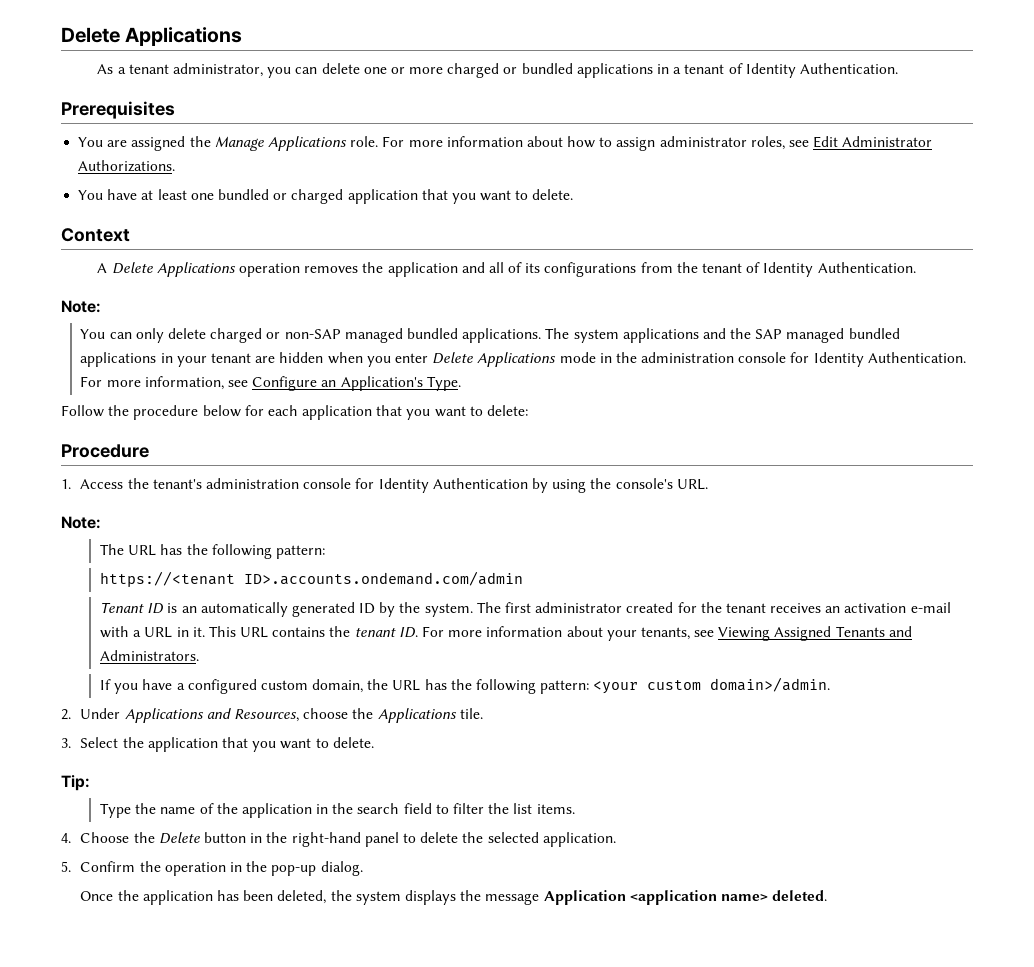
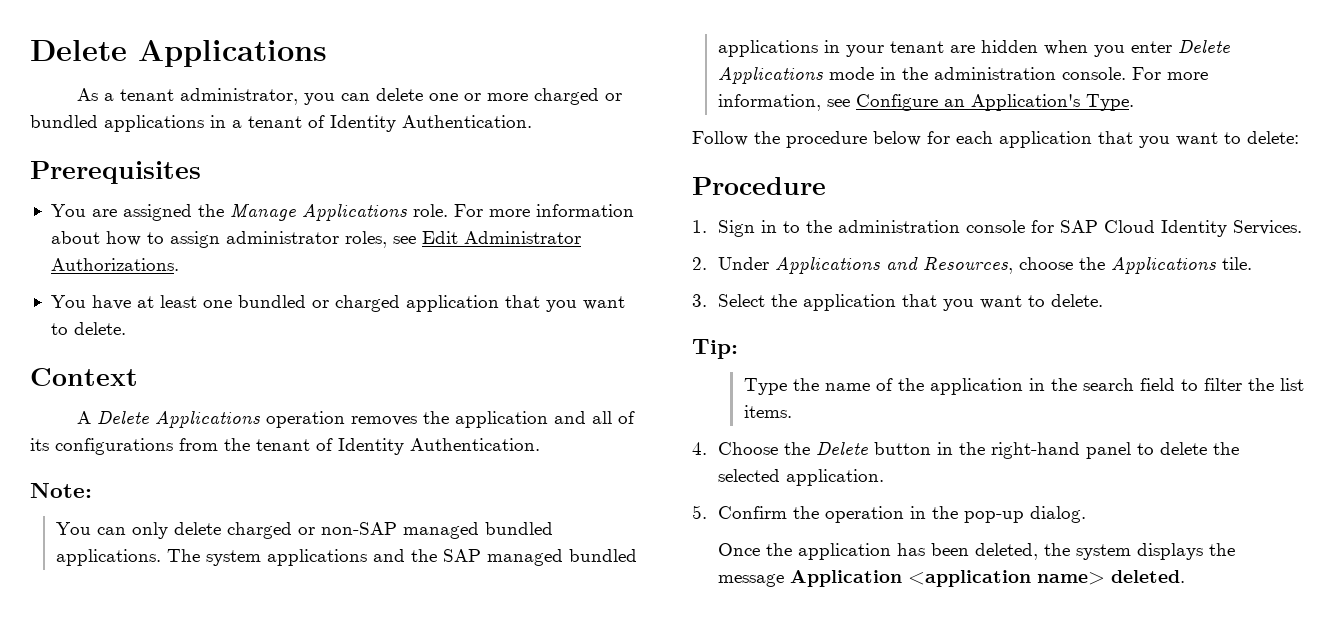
- The system applications and the SAP managed bundled applications in your tenant are hidden when you enter Delete Applications mode in the administration console for Identity Authentication.
+ The system applications and the SAP managed bundled applications in your tenant are hidden when you enter Delete Applications mode in the administration console.
- 1. Access the tenant's administration console for Identity Authentication by using the console's URL.
- Note:
- The URL has the following pattern:
- https://<tenant ID>.accounts.ondemand.com/admin
- Tenant ID is an automatically generated ID by the system. The first administrator created for the tenant receives an activation e-mail with a URL in it. This URL contains the tenant ID. For more information about your tenants, see Viewing Assigned Tenants and Administrators.
- If you have a configured custom domain, the URL has the following pattern: <your custom domain>/admin.
+ 1. Sign in to the administration console for SAP Cloud Identity Services.

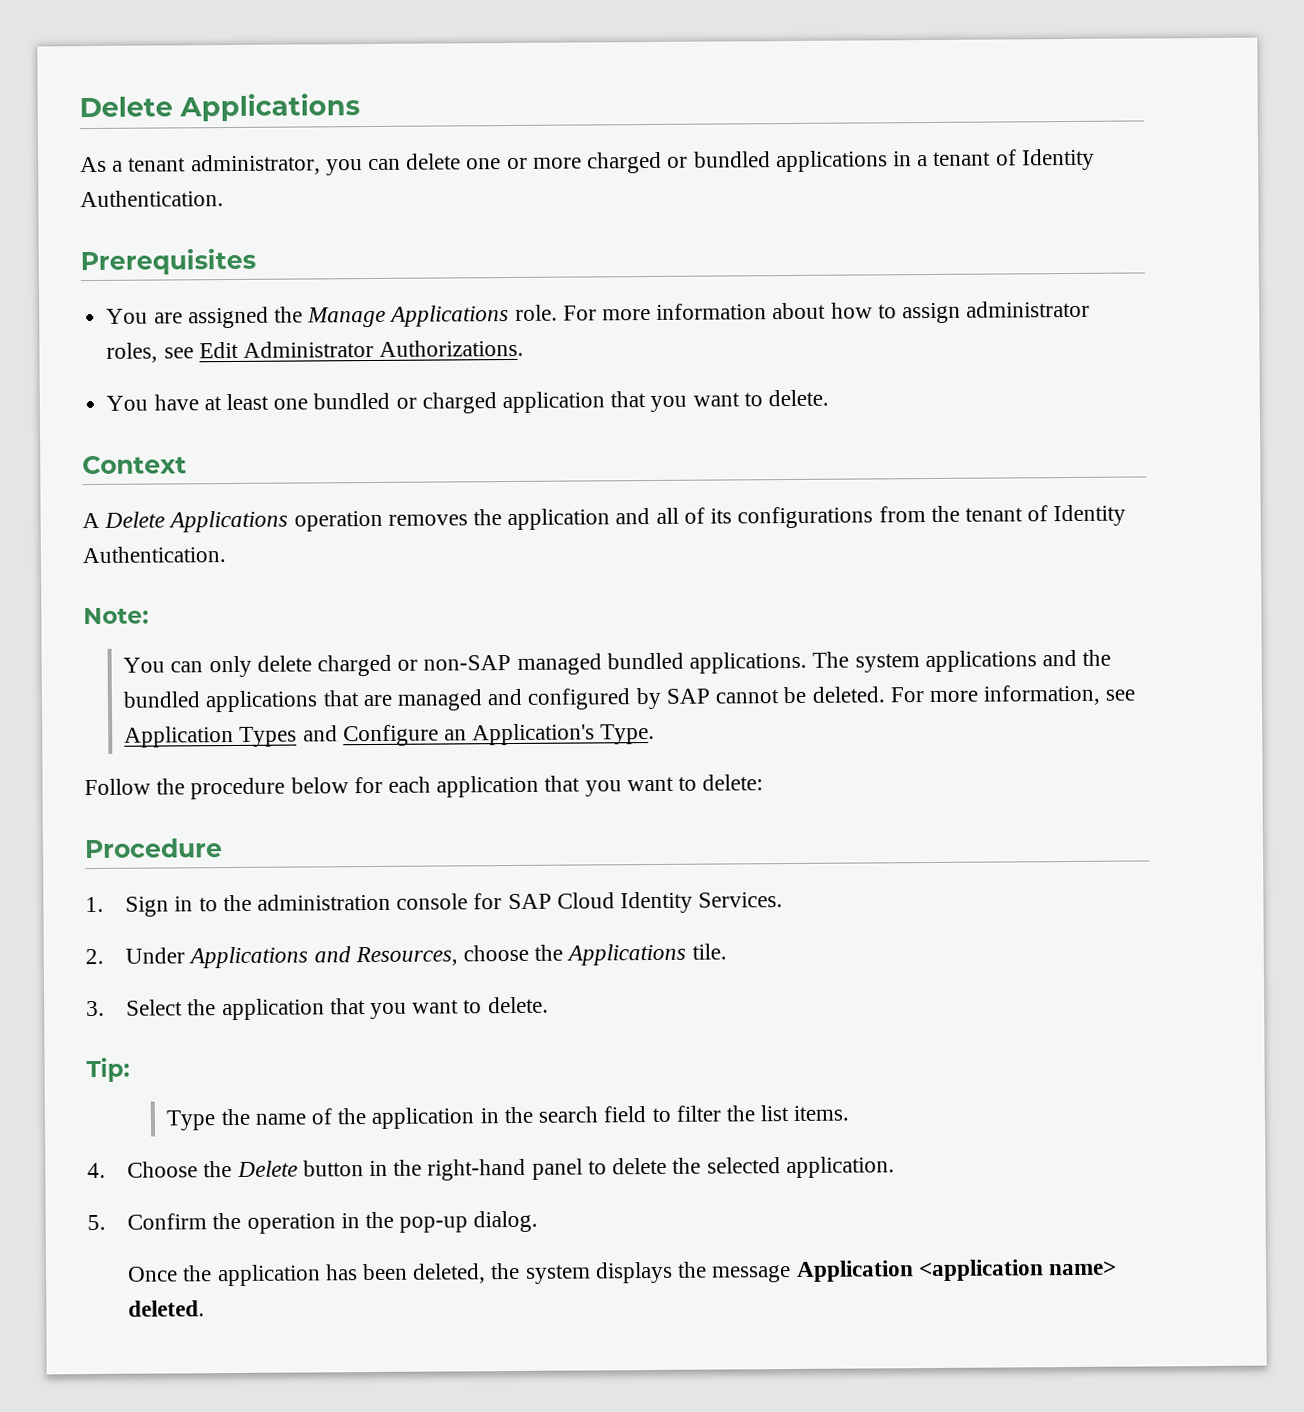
- The system applications and the SAP managed bundled applications in your tenant are hidden when you enter Delete Applications mode in the administration console.
+ The system applications and the bundled applications that are managed and configured by SAP cannot be deleted.
- For more information, see Configure an Application's Type.
+ For more information, see Application Types and Configure an Application's Type.

